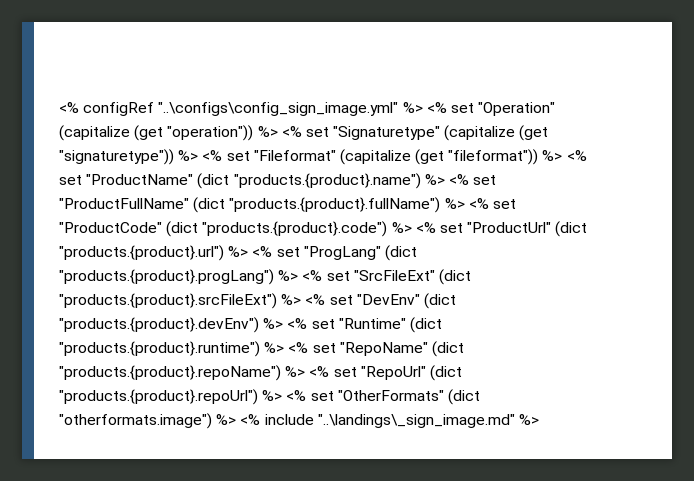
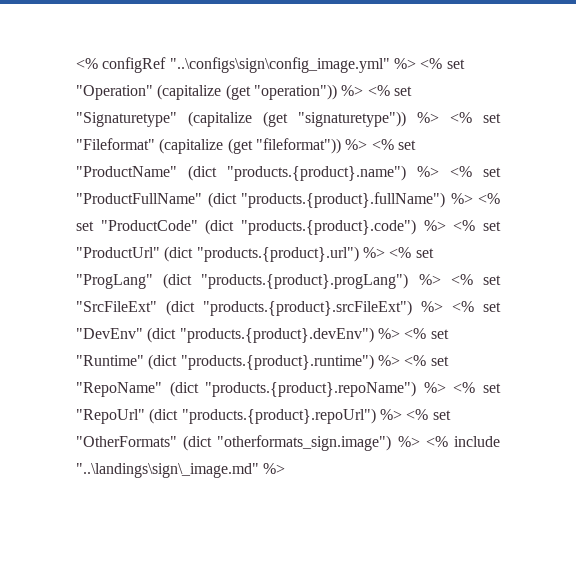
- <% configRef "..\configs\config_sign_image.yml" %> <% set "Operation" (capitalize (get "operation")) %> <% set "Signaturetype" (capitalize (get "signaturetype")) %> <% set "Fileformat" (capitalize (get "fileformat")) %> <% set "ProductName" (dict "products.{product}.name") %> <% set "ProductFullName" (dict "products.{product}.fullName") %> <% set "ProductCode" (dict "products.{product}.code") %> <% set "ProductUrl" (dict "products.{product}.url") %> <% set "ProgLang" (dict "products.{product}.progLang") %> <% set "SrcFileExt" (dict "products.{product}.srcFileExt") %> <% set "DevEnv" (dict "products.{product}.devEnv") %> <% set "Runtime" (dict "products.{product}.runtime") %> <% set "RepoName" (dict "products.{product}.repoName") %> <% set "RepoUrl" (dict "products.{product}.repoUrl") %> <% set "OtherFormats" (dict "otherformats.image") %> <% include "..\landings\_sign_image.md" %>
+ <% configRef "..\configs\sign\config_image.yml" %> <% set "Operation" (capitalize (get "operation")) %> <% set "Signaturetype" (capitalize (get "signaturetype")) %> <% set "Fileformat" (capitalize (get "fileformat")) %> <% set "ProductName" (dict "products.{product}.name") %> <% set "ProductFullName" (dict "products.{product}.fullName") %> <% set "ProductCode" (dict "products.{product}.code") %> <% set "ProductUrl" (dict "products.{product}.url") %> <% set "ProgLang" (dict "products.{product}.progLang") %> <% set "SrcFileExt" (dict "products.{product}.srcFileExt") %> <% set "DevEnv" (dict "products.{product}.devEnv") %> <% set "Runtime" (dict "products.{product}.runtime") %> <% set "RepoName" (dict "products.{product}.repoName") %> <% set "RepoUrl" (dict "products.{product}.repoUrl") %> <% set "OtherFormats" (dict "otherformats_sign.image") %> <% include "..\landings\sign\_image.md" %>

